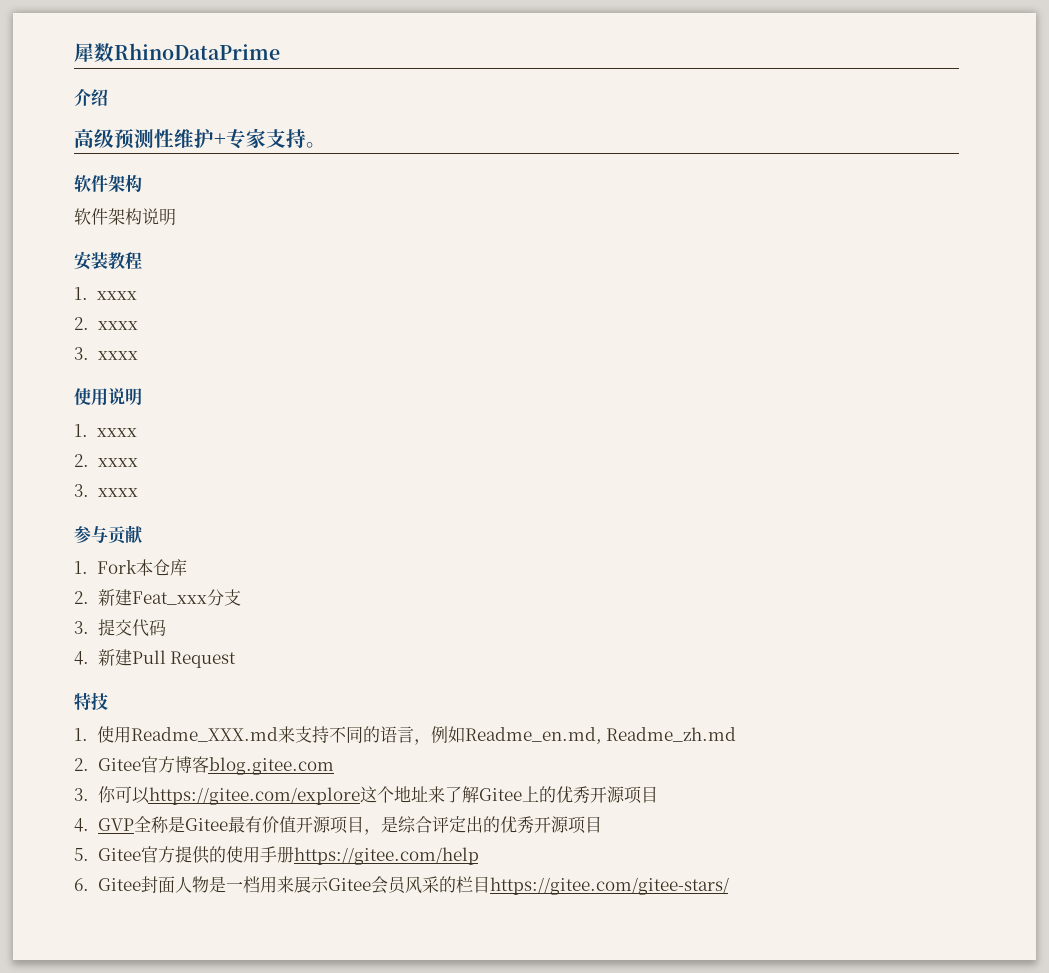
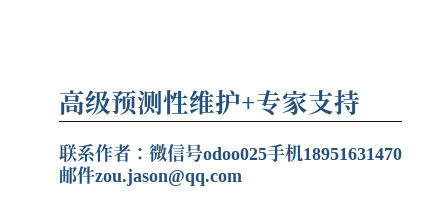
- 犀数RhinoDataPrime
- 介绍
- 高级预测性维护+专家支持。
- 软件架构
- 软件架构说明
- 安装教程
- 1. xxxx
- 2. xxxx
- 3. xxxx
- 使用说明
- 1. xxxx
- 2. xxxx
- 3. xxxx
- 参与贡献
- 1. Fork本仓库
- 2.新建Feat_xxx分支
- 3.提交代码
- 4.新建Pull Request
- 特技
- 1.使用Readme_XXX.md来支持不同的语言，例如Readme_en.md, Readme_zh.md
- 2. Gitee官方博客blog.gitee.com
- 3.你可以https://gitee.com/explore这个地址来了解Gitee上的优秀开源项目
- 4. GVP全称是Gitee最有价值开源项目，是综合评定出的优秀开源项目
- 5. Gitee官方提供的使用手册https://gitee.com/help
- 6. Gitee封面人物是一档用来展示Gitee会员风采的栏目https://gitee.com/gitee-stars/
+ 高级预测性维护+专家支持
+ 联系作者：微信号odoo025手机18951631470邮件zou.jason@qq.com

